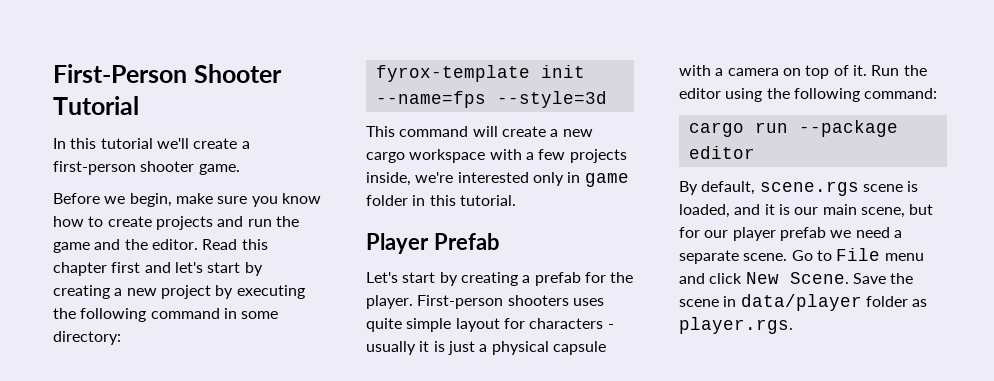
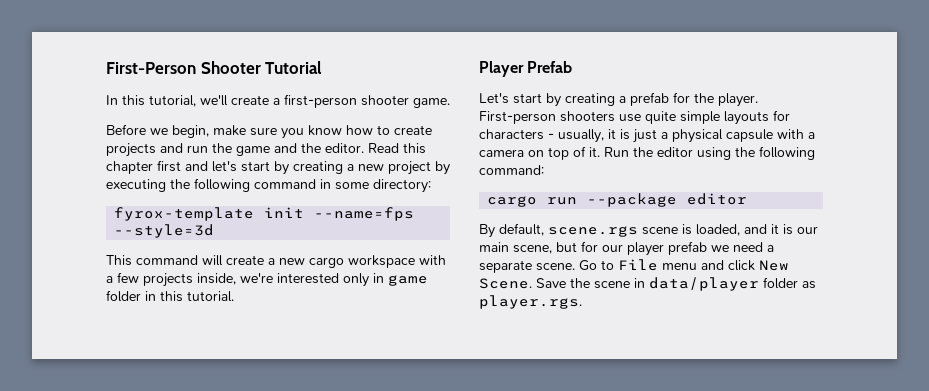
- In this tutorial we'll create a first-person shooter game.
+ In this tutorial, we'll create a first-person shooter game.
- First-person shooters uses quite simple layout for characters - usually it is just a physical capsule with a camera on top of it.
+ First-person shooters use quite simple layouts for characters - usually, it is just a physical capsule with a camera on top of it.

